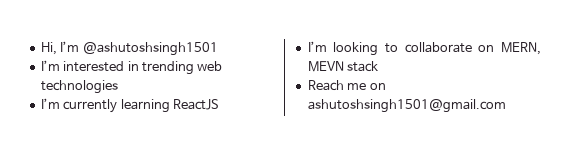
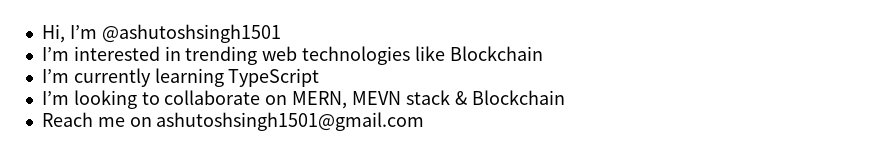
- I’m interested in trending web technologies
+ I’m interested in trending web technologies like Blockchain
- I’m currently learning ReactJS
+ I’m currently learning TypeScript
- I’m looking to collaborate on MERN, MEVN stack
+ I’m looking to collaborate on MERN, MEVN stack & Blockchain

